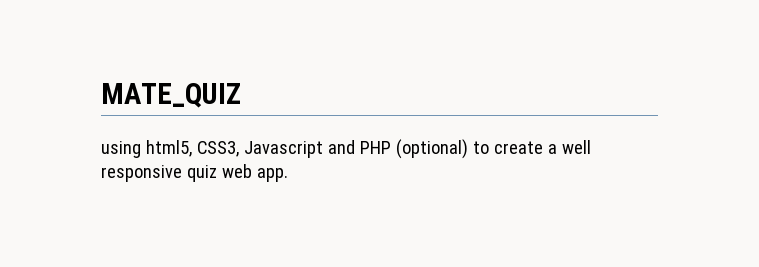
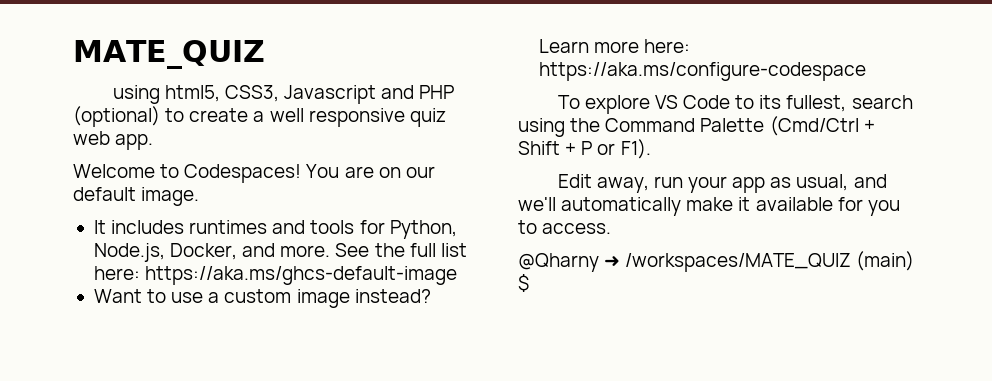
+ Welcome to Codespaces! You are on our default image.
+ It includes runtimes and tools for Python, Node.js, Docker, and more. See the full list here: https://aka.ms/ghcs-default-image
+ Want to use a custom image instead? Learn more here: https://aka.ms/configure-codespace
+ To explore VS Code to its fullest, search using the Command Palette (Cmd/Ctrl + Shift + P or F1).
+ Edit away, run your app as usual, and we'll automatically make it available for you to access.
+ @Qharny ➜ /workspaces/MATE_QUIZ (main) $

